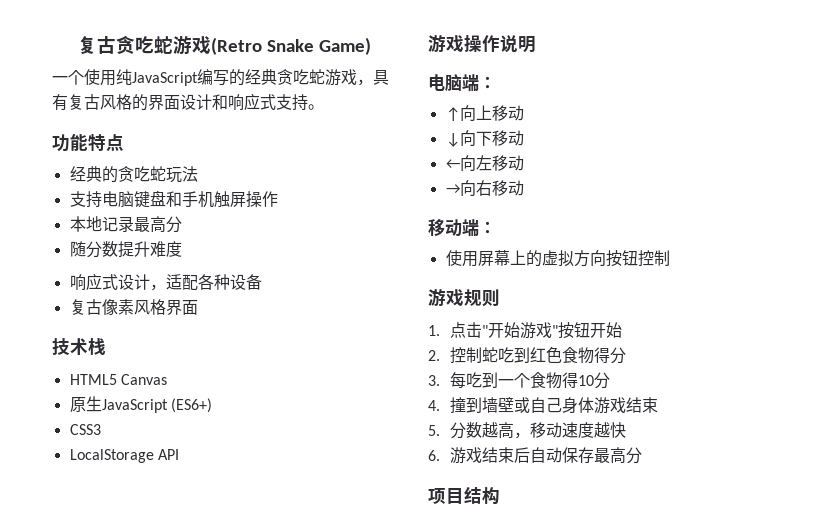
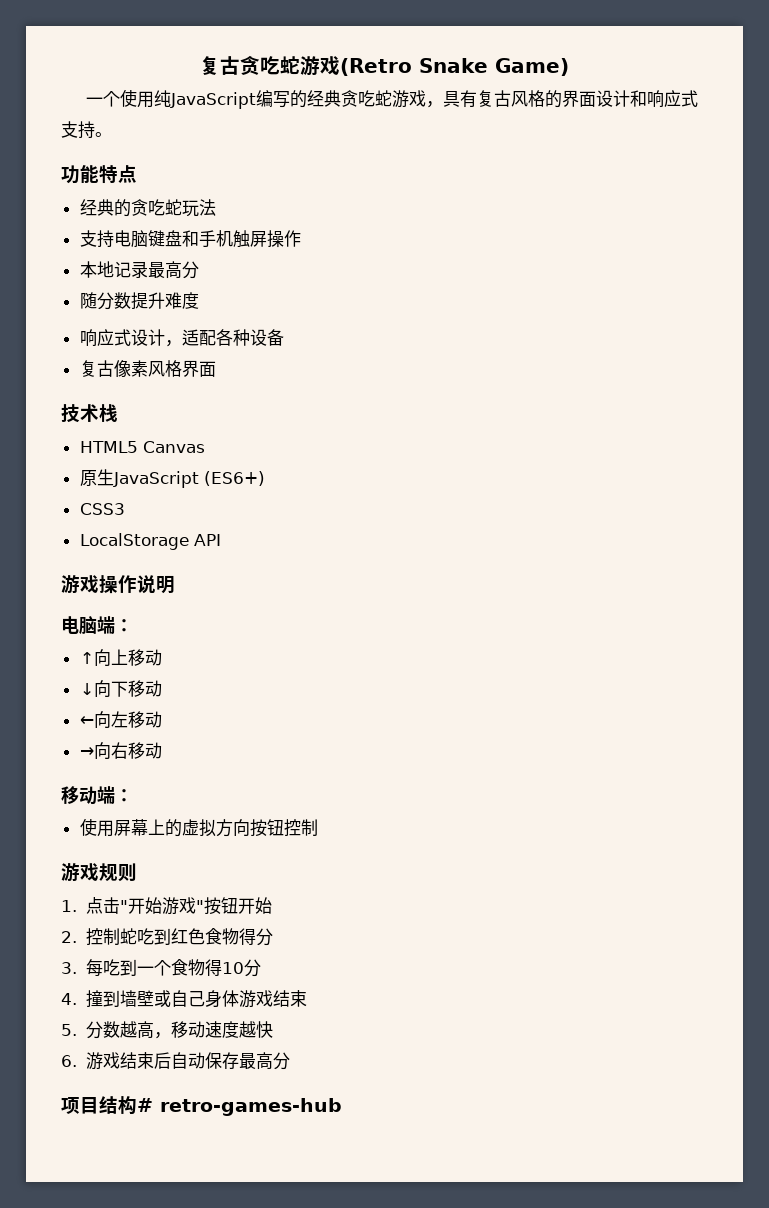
- 项目结构
+ 项目结构# retro-games-hub

